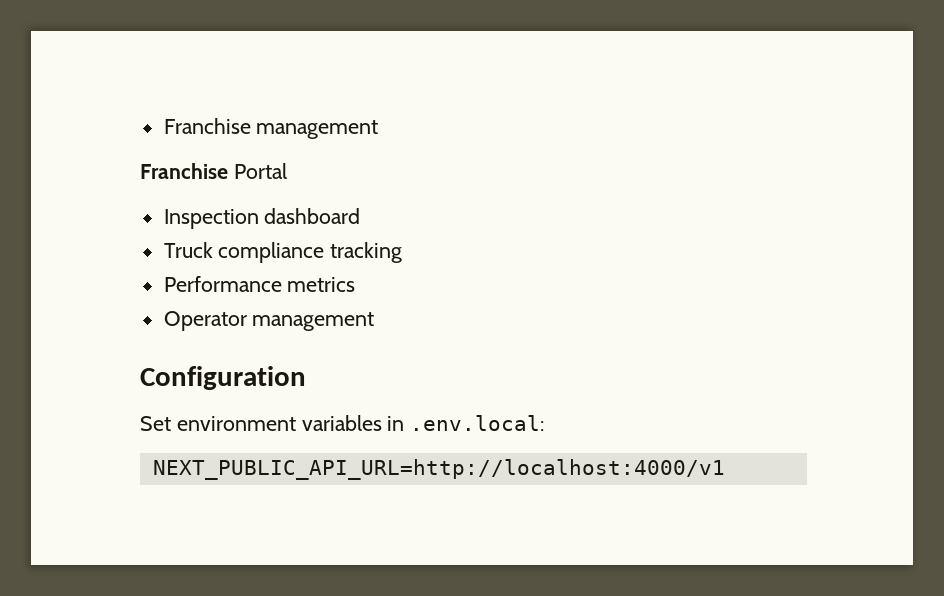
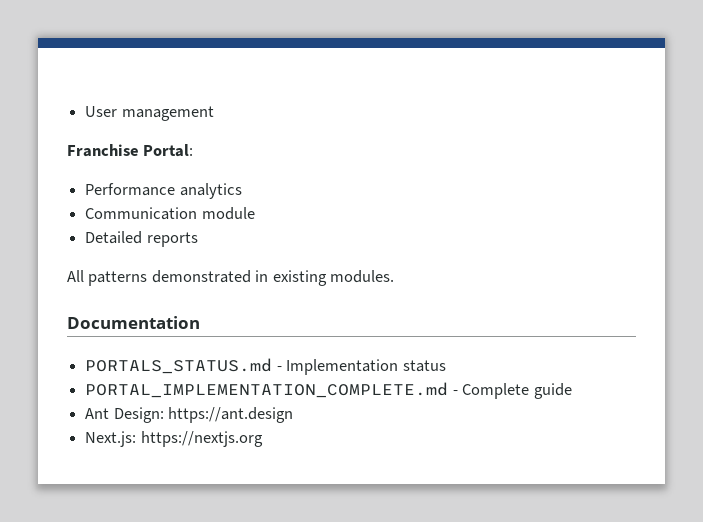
- Franchise management
+ User management
- Franchise Portal
- Inspection dashboard
- Truck compliance tracking
- Performance metrics
- Operator management
- Configuration
- Set environment variables in .env.local:
- NEXT_PUBLIC_API_URL=http://localhost:4000/v1
+ Franchise Portal:
+ Performance analytics
+ Communication module
+ Detailed reports
+ All patterns demonstrated in existing modules.
+ Documentation
+ PORTALS_STATUS.md - Implementation status
+ PORTAL_IMPLEMENTATION_COMPLETE.md - Complete guide
+ Ant Design: https://ant.design
+ Next.js: https://nextjs.org

